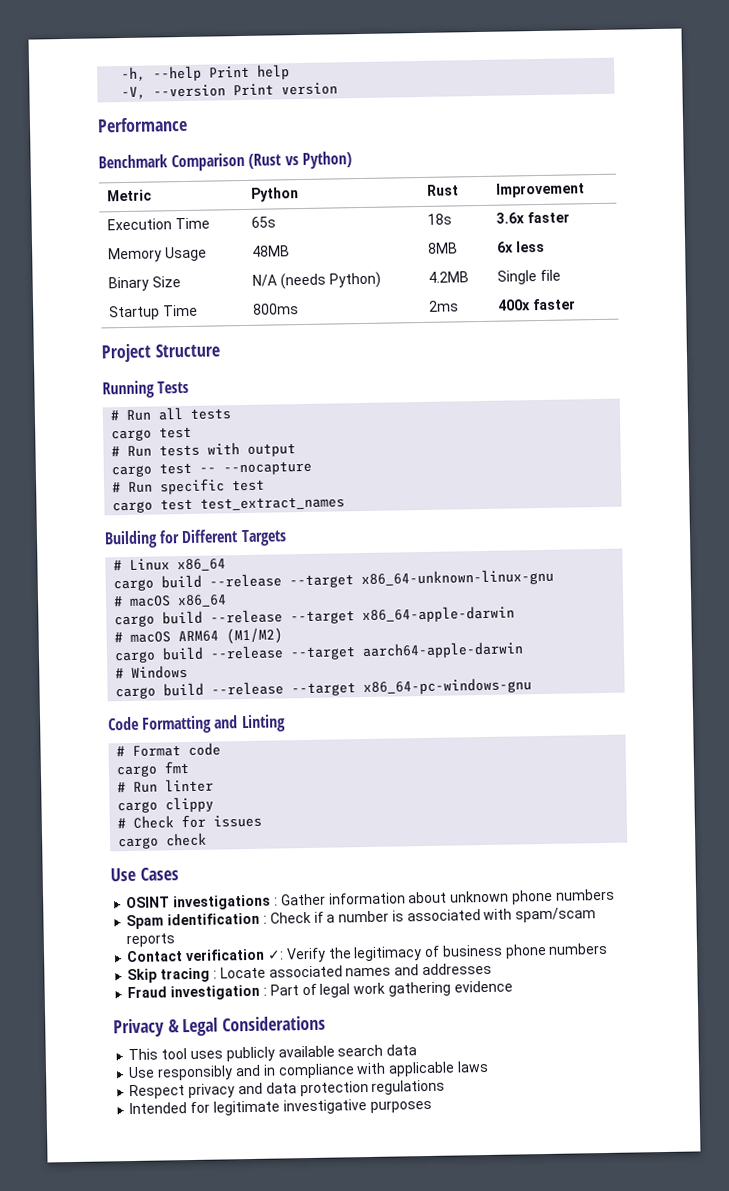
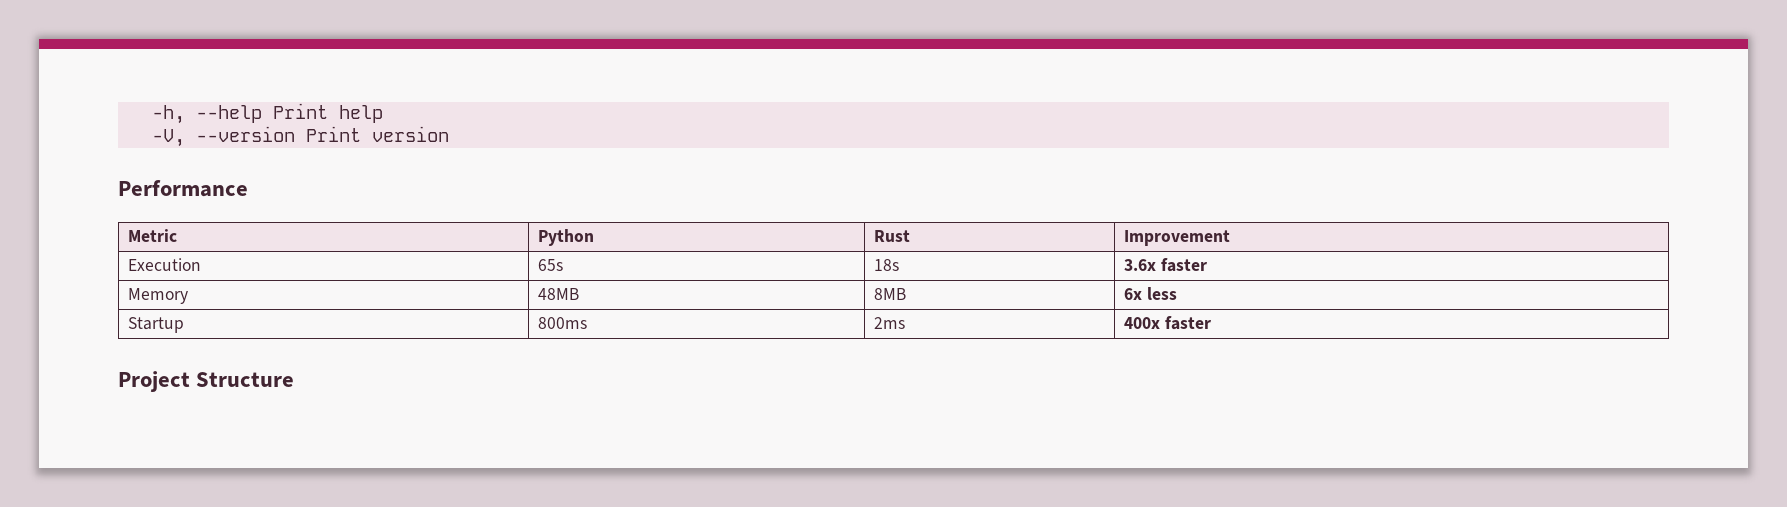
- Benchmark Comparison (Rust vs Python)
- Execution Time | 65s | 18s | 3.6x faster
+ Execution | 65s | 18s | 3.6x faster
- Memory Usage | 48MB | 8MB | 6x less
+ Memory | 48MB | 8MB | 6x less
- Binary Size | N/A (needs Python) | 4.2MB | Single file
- Startup Time | 800ms | 2ms | 400x faster
+ Startup | 800ms | 2ms | 400x faster
- Running Tests
- # Run all tests
- cargo test
- # Run tests with output
- cargo test -- --nocapture
- # Run specific test
- cargo test test_extract_names
- Building for Different Targets
- # Linux x86_64
- cargo build --release --target x86_64-unknown-linux-gnu
- # macOS x86_64
- cargo build --release --target x86_64-apple-darwin
- # macOS ARM64 (M1/M2)
- cargo build --release --target aarch64-apple-darwin
- # Windows
- cargo build --release --target x86_64-pc-windows-gnu
- Code Formatting and Linting
- # Format code
- cargo fmt
- # Run linter
- cargo clippy
- # Check for issues
- cargo check
- Use Cases
- OSINT investigations : Gather information about unknown phone numbers
- Spam identification : Check if a number is associated with spam/scam reports
- Contact verification ✓: Verify the legitimacy of business phone numbers
- Skip tracing : Locate associated names and addresses
- Fraud investigation : Part of legal work gathering evidence
- Privacy & Legal Considerations
- This tool uses publicly available search data
- Use responsibly and in compliance with applicable laws
- Respect privacy and data protection regulations
- Intended for legitimate investigative purposes

